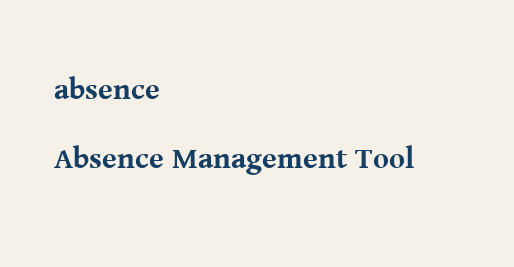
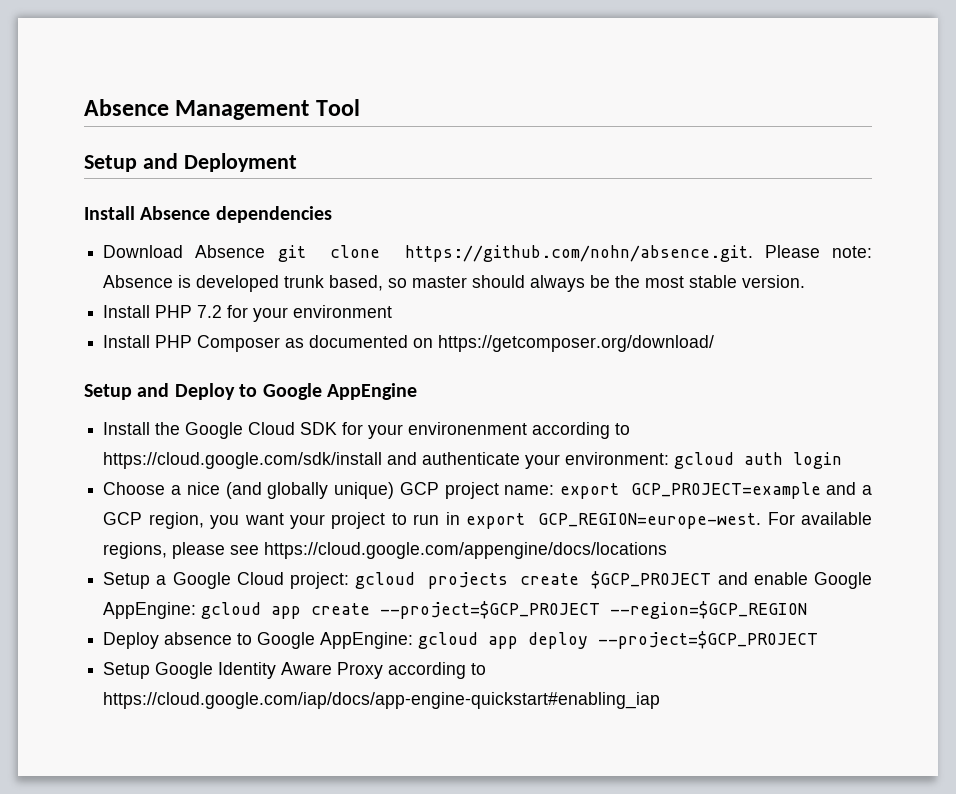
- absence
+ Setup and Deployment
+ Install Absence dependencies
+ Download Absence git clone https://github.com/nohn/absence.git. Please note: Absence is developed trunk based, so master should always be the most stable version.
+ Install PHP 7.2 for your environment
+ Install PHP Composer as documented on https://getcomposer.org/download/
+ Setup and Deploy to Google AppEngine
+ Install the Google Cloud SDK for your environenment according to https://cloud.google.com/sdk/install and authenticate your environment: gcloud auth login
+ Choose a nice (and globally unique) GCP project name: export GCP_PROJECT=example and a GCP region, you want your project to run in export GCP_REGION=europe-west. For available regions, please see https://cloud.google.com/appengine/docs/locations
+ Setup a Google Cloud project: gcloud projects create $GCP_PROJECT and enable Google AppEngine: gcloud app create --project=$GCP_PROJECT --region=$GCP_REGION
+ Deploy absence to Google AppEngine: gcloud app deploy --project=$GCP_PROJECT
+ Setup Google Identity Aware Proxy according to https://cloud.google.com/iap/docs/app-engine-quickstart#enabling_iap

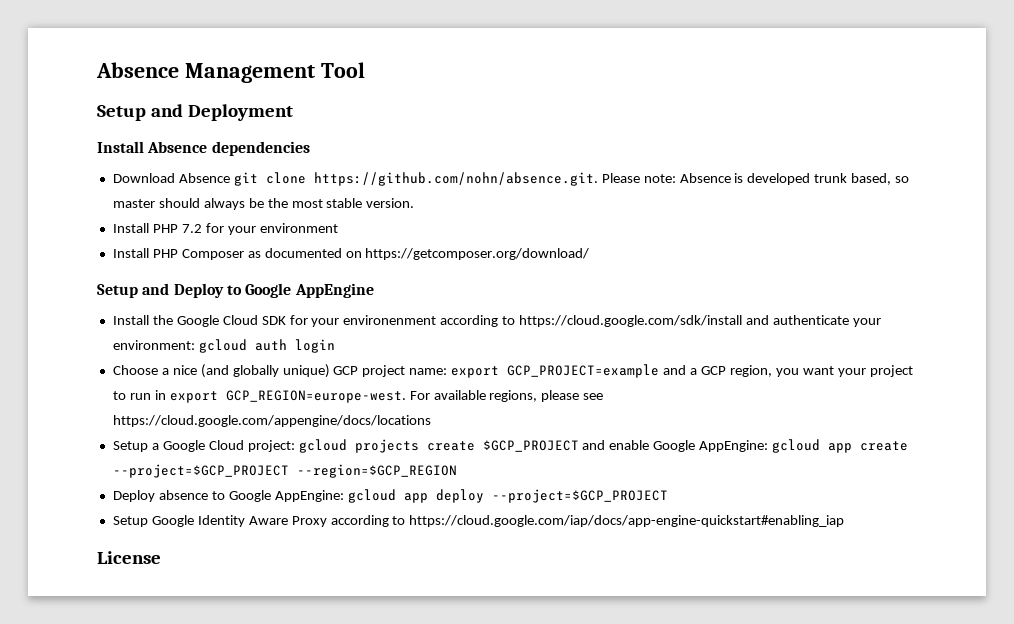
+ License

